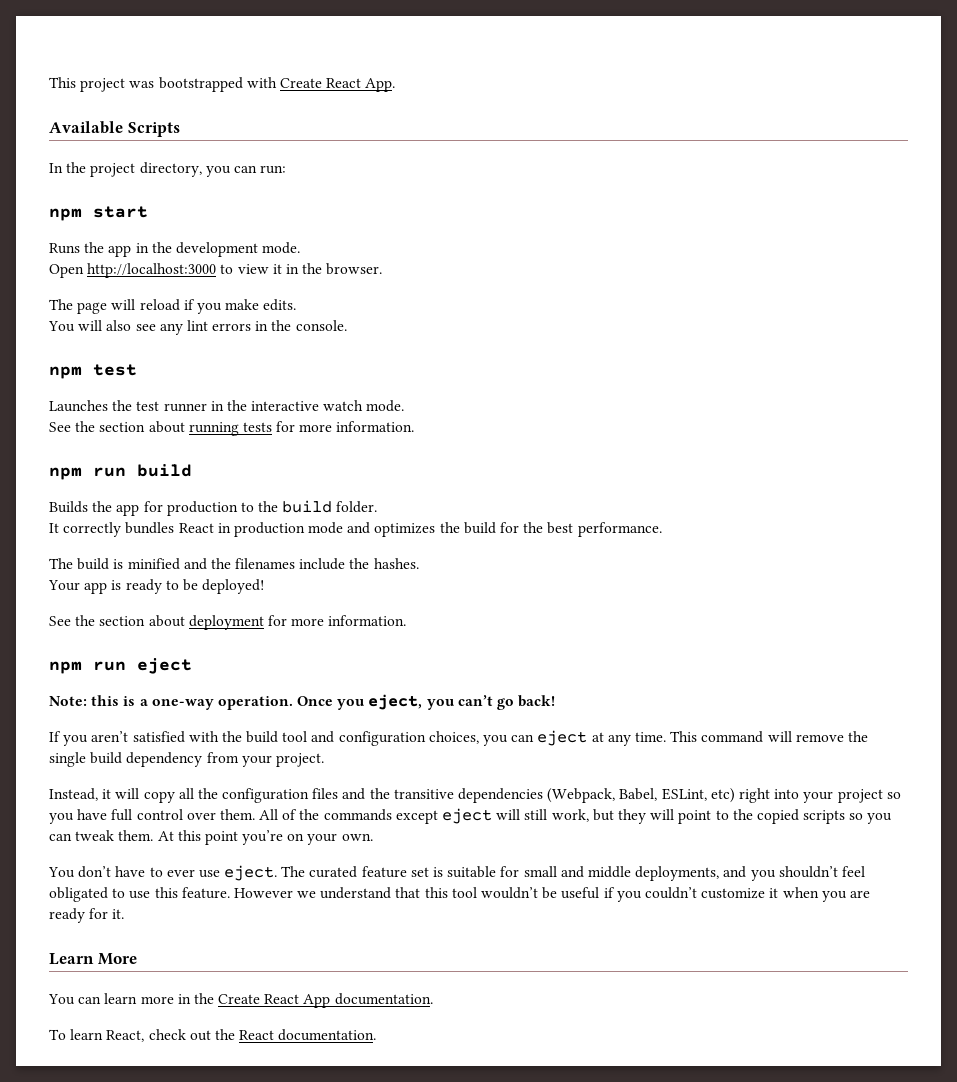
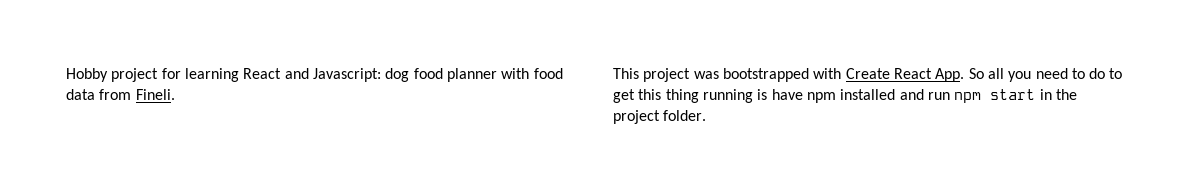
+ Hobby project for learning React and Javascript: dog food planner with food data from Fineli.
- This project was bootstrapped with Create React App.
- Available Scripts
- In the project directory, you can run:
- npm start
- Runs the app in the development mode.
- Open http://localhost:3000 to view it in the browser.
- The page will reload if you make edits.
- You will also see any lint errors in the console.
- npm test
- Launches the test runner in the interactive watch mode.
- See the section about running tests for more information.
- npm run build
- Builds the app for production to the build folder.
- It correctly bundles React in production mode and optimizes the build for the best performance.
- The build is minified and the filenames include the hashes.
- Your app is ready to be deployed!
- See the section about deployment for more information.
- npm run eject
- Note: this is a one-way operation. Once you eject, you can’t go back!
- If you aren’t satisfied with the build tool and configuration choices, you can eject at any time. This command will remove the single build dependency from your project.
- Instead, it will copy all the configuration files and the transitive dependencies (Webpack, Babel, ESLint, etc) right into your project so you have full control over them. All of the commands except eject will still work, but they will point to the copied scripts so you can tweak them. At this point you’re on your own.
- You don’t have to ever use eject. The curated feature set is suitable for small and middle deployments, and you shouldn’t feel obligated to use this feature. However we understand that this tool wouldn’t be useful if you couldn’t customize it when you are ready for it.
- Learn More
- You can learn more in the Create React App documentation.
- To learn React, check out the React documentation.
+ This project was bootstrapped with Create React App. So all you need to do to get this thing running is have npm installed and run npm start in the project folder.

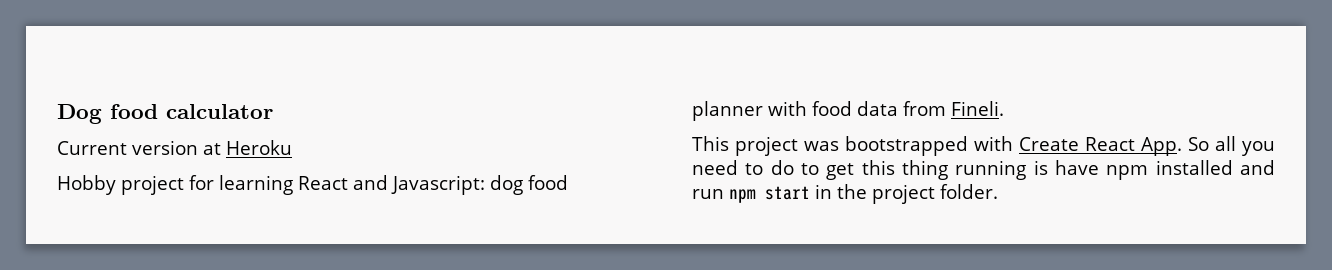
+ Dog food calculator
+ Current version at Heroku

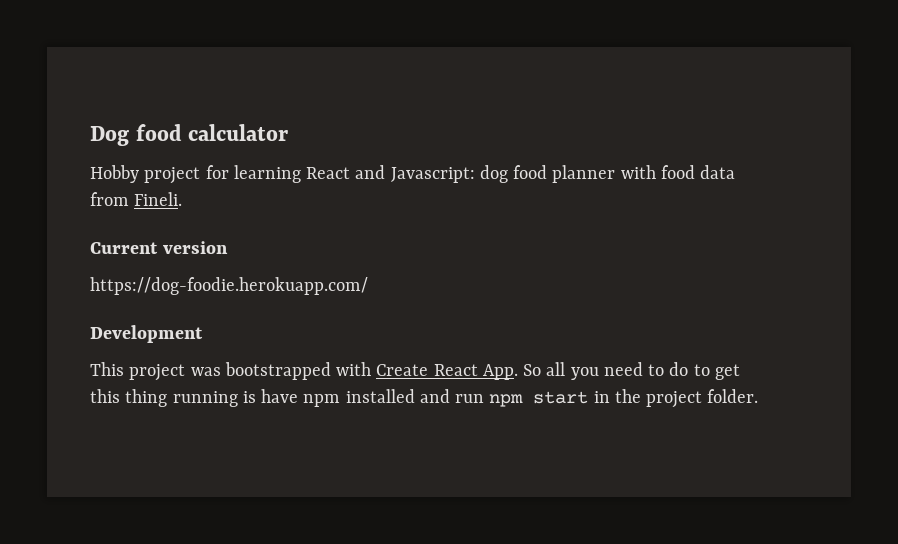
- Current version at Heroku
+ Current version
+ https://dog-foodie.herokuapp.com/
+ Development

